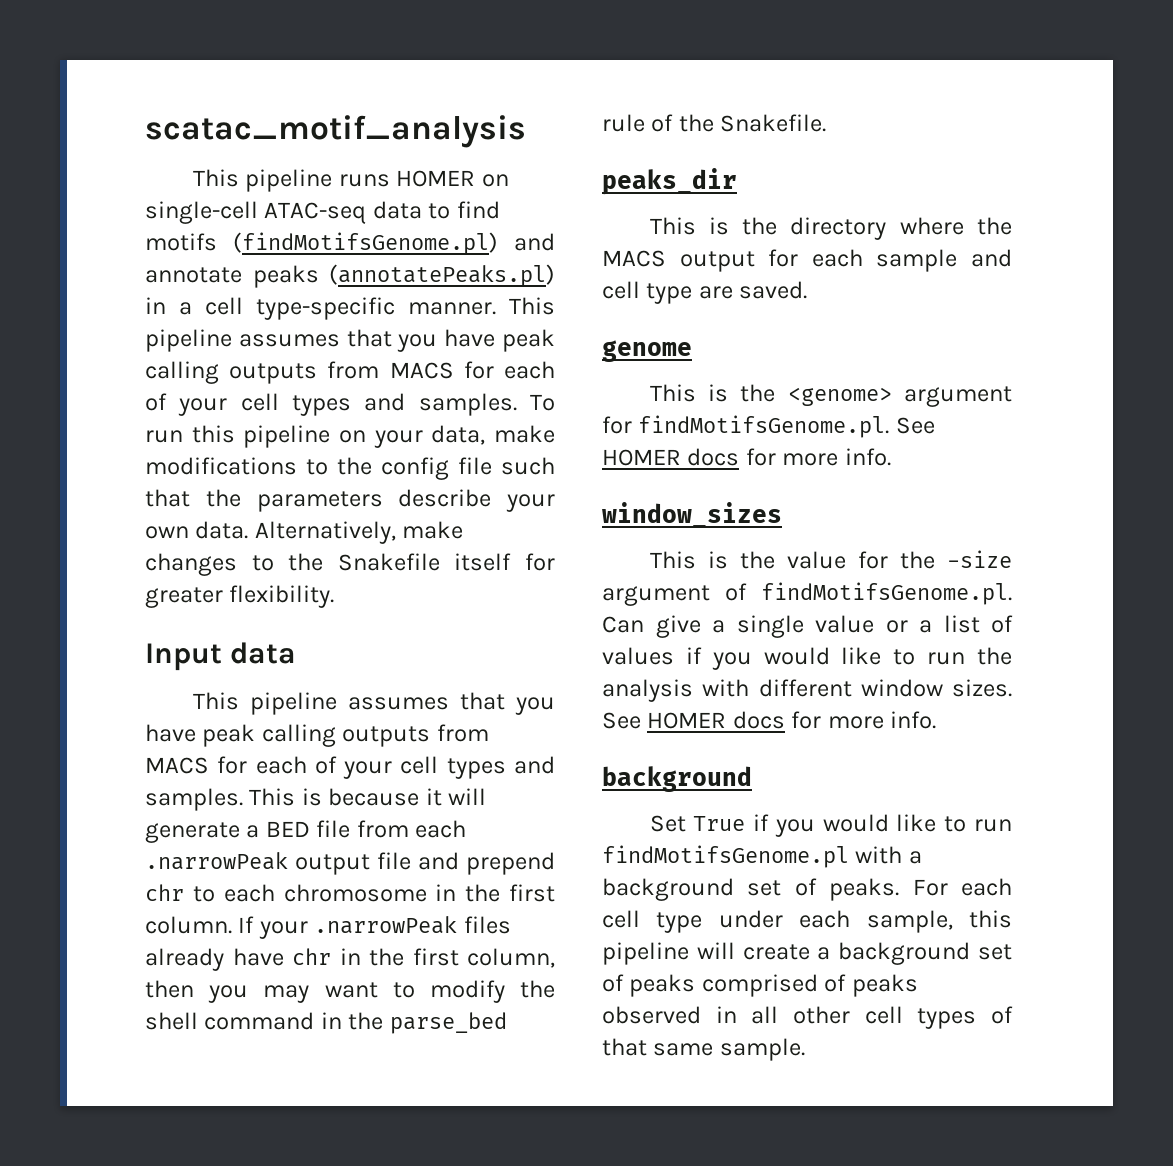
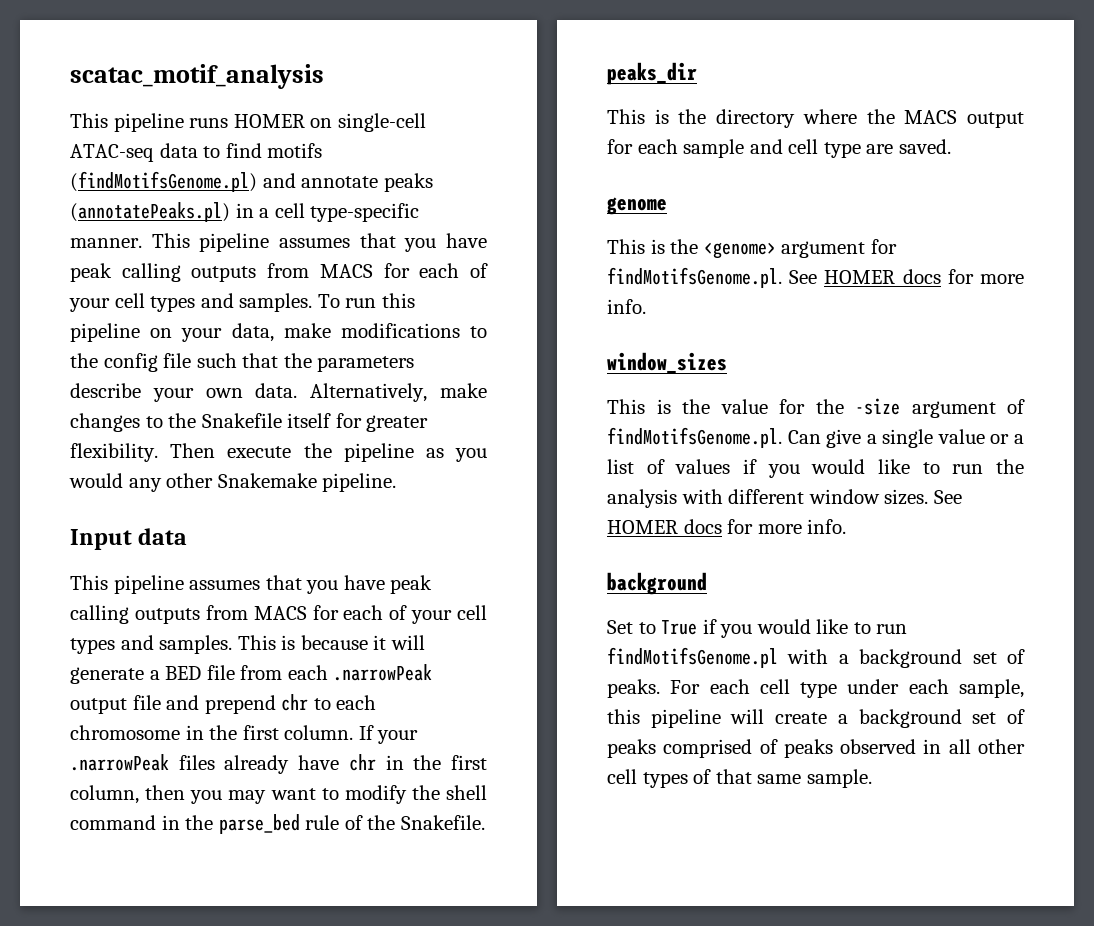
+ Then execute the pipeline as you would any other Snakemake pipeline.
- Set True if you would like to run findMotifsGenome.pl with a background set of peaks.
+ Set to True if you would like to run findMotifsGenome.pl with a background set of peaks.

